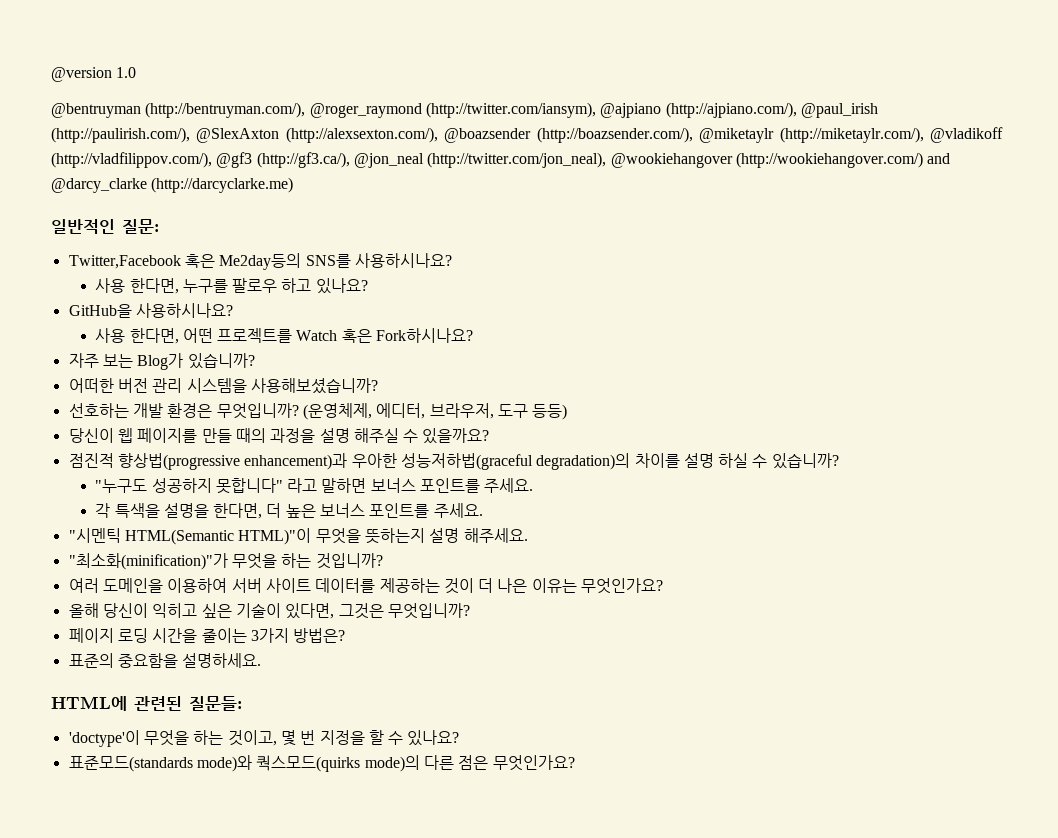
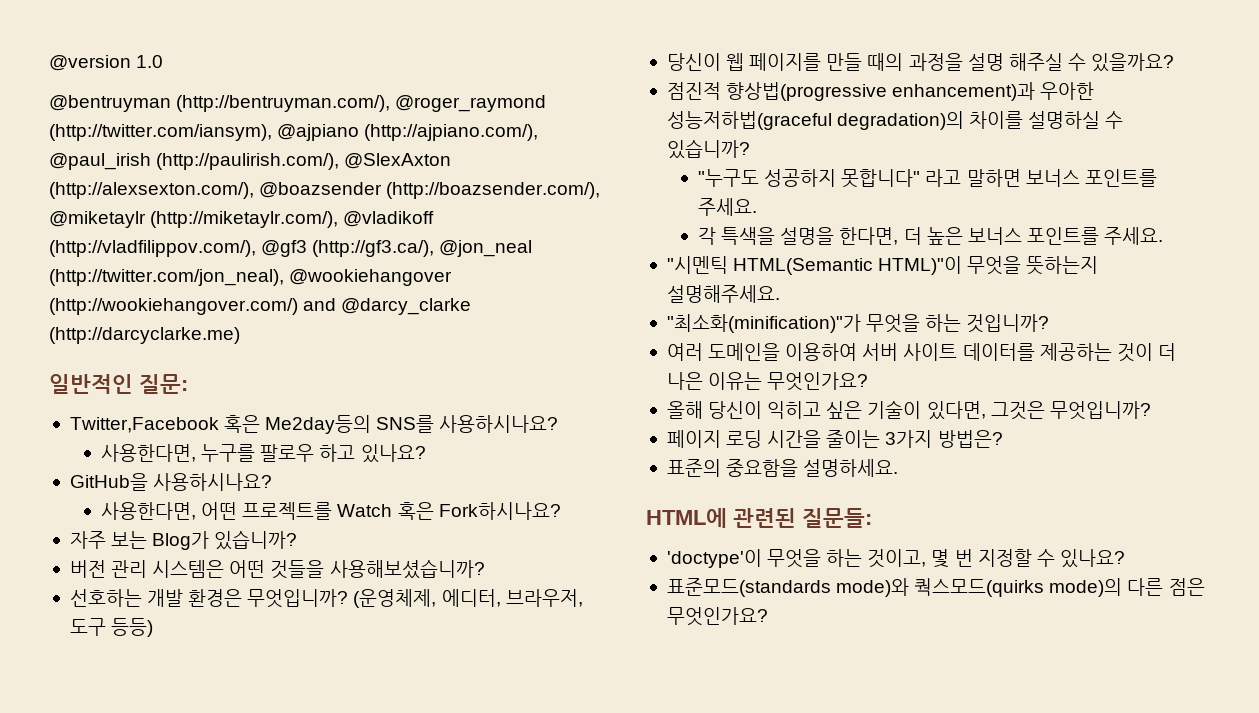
- 사용 한다면, 누구를 팔로우 하고 있나요?
+ 사용한다면, 누구를 팔로우 하고 있나요?
- 사용 한다면, 어떤 프로젝트를 Watch 혹은 Fork하시나요?
+ 사용한다면, 어떤 프로젝트를 Watch 혹은 Fork하시나요?
- 어떠한 버전 관리 시스템을 사용해보셨습니까?
+ 버전 관리 시스템은 어떤 것들을 사용해보셨습니까?
- 점진적 향상법(progressive enhancement)과 우아한 성능저하법(graceful degradation)의 차이를 설명 하실 수 있습니까?
+ 점진적 향상법(progressive enhancement)과 우아한 성능저하법(graceful degradation)의 차이를 설명하실 수 있습니까?
- "시멘틱 HTML(Semantic HTML)"이 무엇을 뜻하는지 설명 해주세요.
+ "시멘틱 HTML(Semantic HTML)"이 무엇을 뜻하는지 설명해주세요.
- 'doctype'이 무엇을 하는 것이고, 몇 번 지정을 할 수 있나요?
+ 'doctype'이 무엇을 하는 것이고, 몇 번 지정할 수 있나요?

